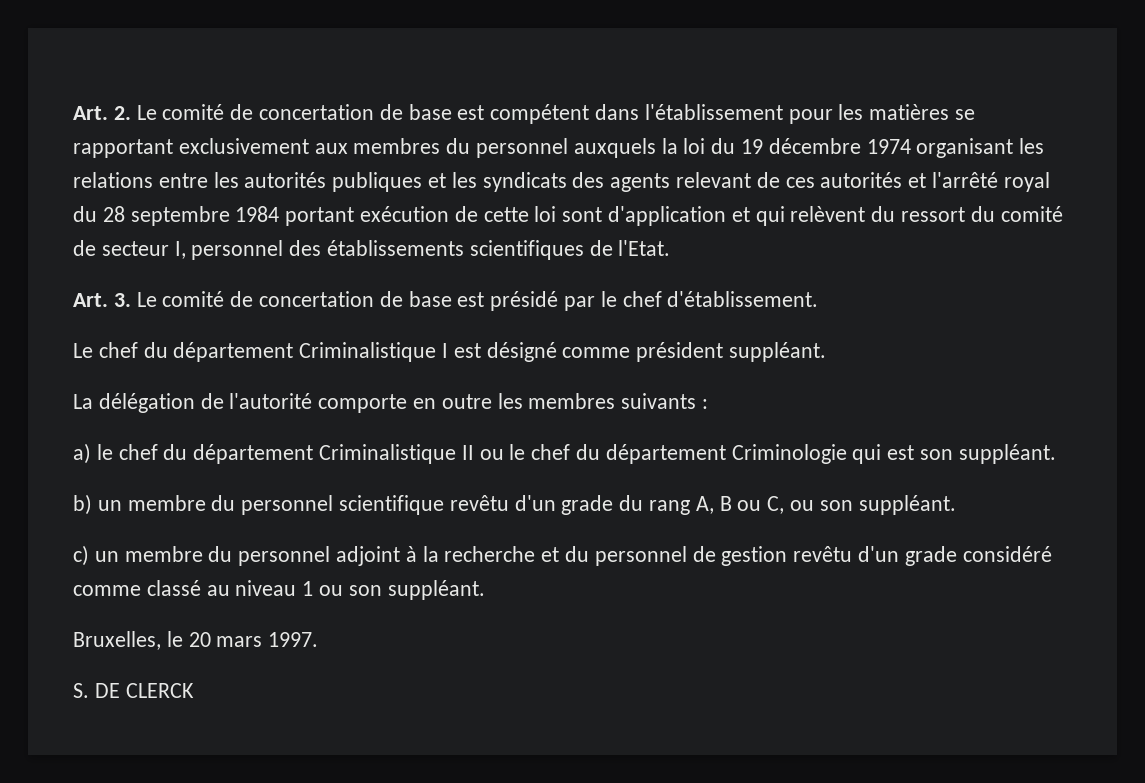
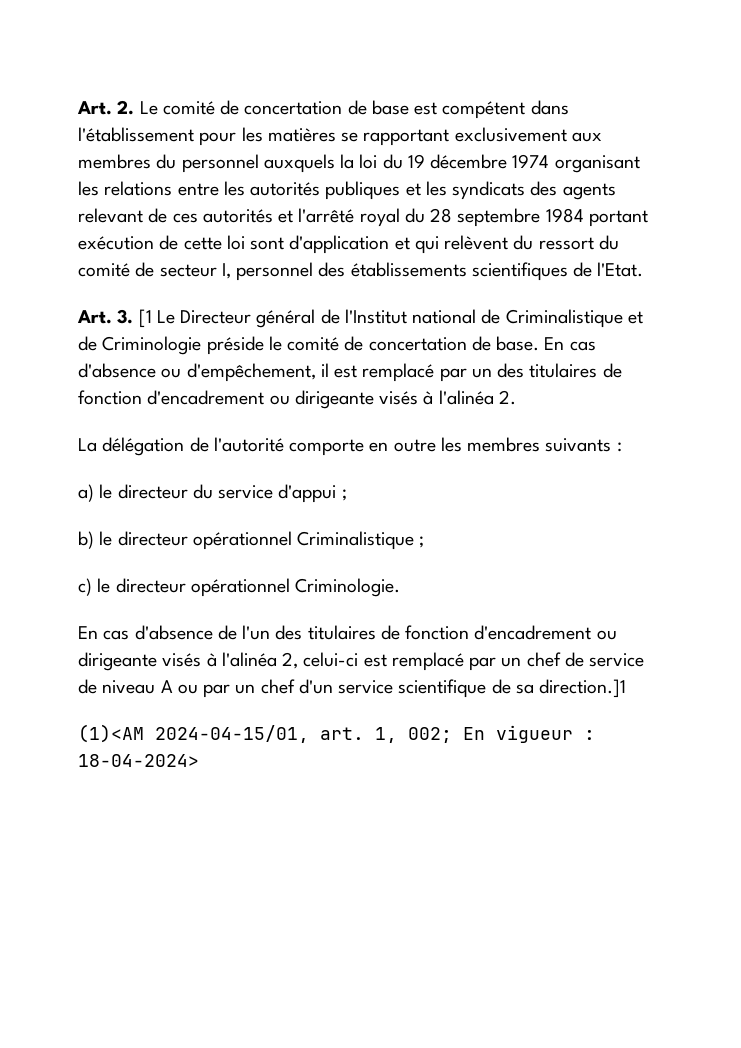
- Art. 3. Le comité de concertation de base est présidé par le chef d'établissement.
- Le chef du département Criminalistique I est désigné comme président suppléant.
+ Art. 3. [1 Le Directeur général de l'Institut national de Criminalistique et de Criminologie préside le comité de concertation de base. En cas d'absence ou d'empêchement, il est remplacé par un des titulaires de fonction d'encadrement ou dirigeante visés à l'alinéa 2.
- a) le chef du département Criminalistique II ou le chef du département Criminologie qui est son suppléant.
- b) un membre du personnel scientifique revêtu d'un grade du rang A, B ou C, ou son suppléant.
- c) un membre du personnel adjoint à la recherche et du personnel de gestion revêtu d'un grade considéré comme classé au niveau 1 ou son suppléant.
- Bruxelles, le 20 mars 1997.
- S. DE CLERCK
+ a) le directeur du service d'appui ;
+ b) le directeur opérationnel Criminalistique ;
+ c) le directeur opérationnel Criminologie.
+ En cas d'absence de l'un des titulaires de fonction d'encadrement ou dirigeante visés à l'alinéa 2, celui-ci est remplacé par un chef de service de niveau A ou par un chef d'un service scientifique de sa direction.]1
+ (1)<AM 2024-04-15/01, art. 1, 002; En vigueur : 18-04-2024>

